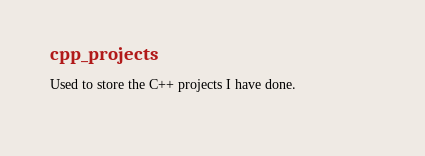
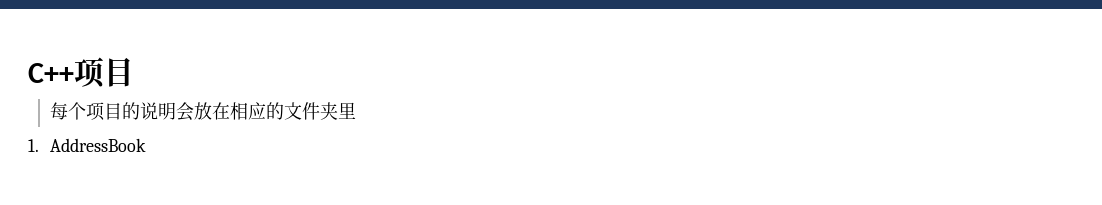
- cpp_projects
- Used to store the C++ projects I have done.
+ C++项目
+ 每个项目的说明会放在相应的文件夹里
+ 1. AddressBook

